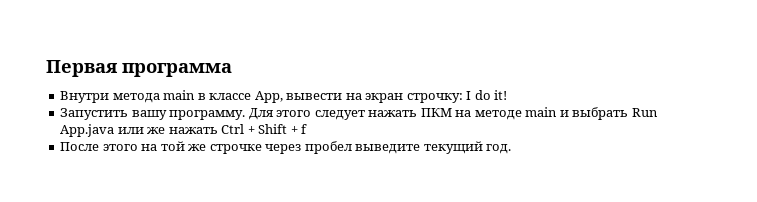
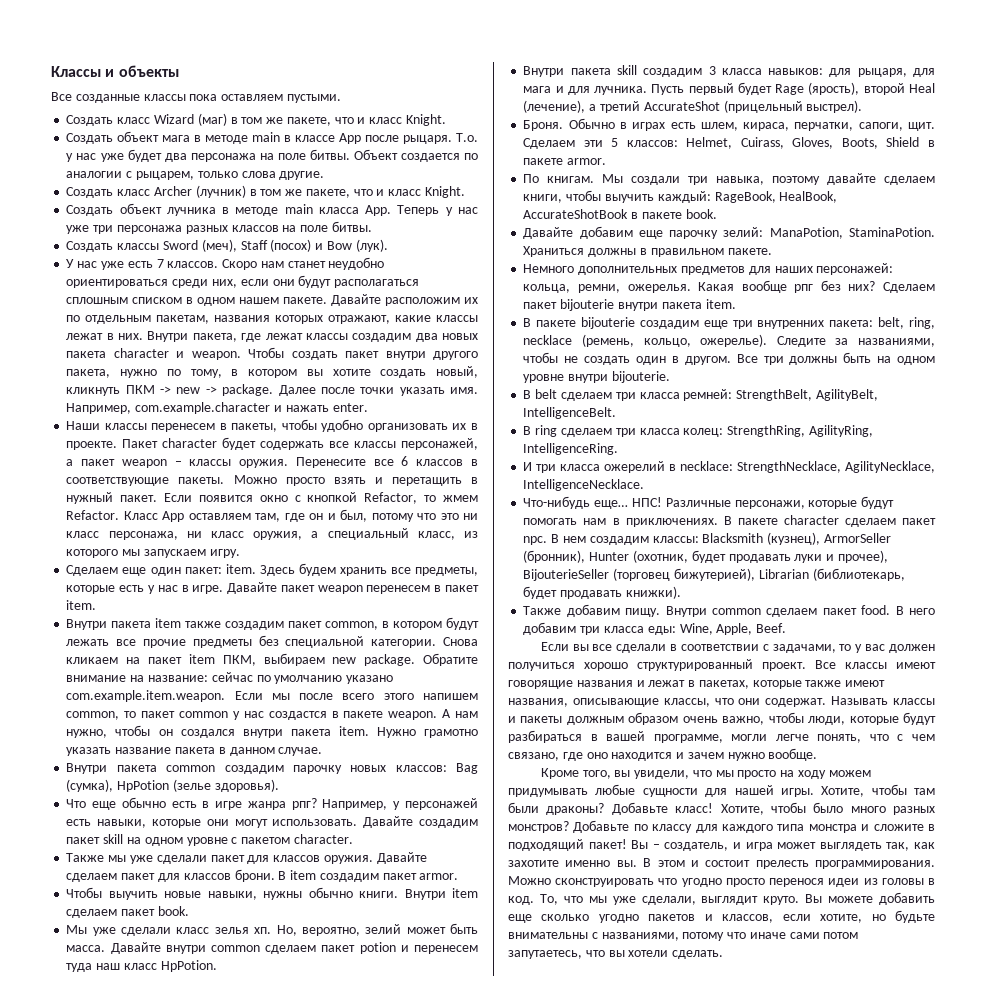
- Первая программа
- Внутри метода main в классе App, вывести на экран строчку: I do it!
- Запустить вашу программу. Для этого следует нажать ПКМ на методе main и выбрать Run App.java или же нажать Ctrl + Shift + f
- После этого на той же строчке через пробел выведите текущий год.
+ Классы и объекты
+ Все созданные классы пока оставляем пустыми.
+ Создать класс Wizard (маг) в том же пакете, что и класс Knight.
+ Создать объект мага в методе main в классе App после рыцаря. Т.о. у нас уже будет два персонажа на поле битвы. Объект создается по аналогии с рыцарем, только слова другие.
+ Создать класс Archer (лучник) в том же пакете, что и класс Knight.
+ Создать объект лучника в методе main класса App. Теперь у нас уже три персонажа разных классов на поле битвы.
+ Создать классы Sword (меч), Staff (посох) и Bow (лук).
+ У нас уже есть 7 классов. Скоро нам станет неудобно ориентироваться среди них, если они будут располагаться сплошным списком в одном нашем пакете. Давайте расположим их по отдельным пакетам, названия которых отражают, какие классы лежат в них. Внутри пакета, где лежат классы создадим два новых пакета character и weapon. Чтобы создать пакет внутри другого пакета, нужно по тому, в котором вы хотите создать новый, кликнуть ПКМ -> new -> package. Далее после точки указать имя. Например, com.example.character и нажать enter.
+ Наши классы перенесем в пакеты, чтобы удобно организовать их в проекте. Пакет character будет содержать все классы персонажей, а пакет weapon – классы оружия. Перенесите все 6 классов в соответствующие пакеты. Можно просто взять и перетащить в нужный пакет. Если появится окно с кнопкой Refactor, то жмем Refactor. Класс App оставляем там, где он и был, потому что это ни класс персонажа, ни класс оружия, а специальный класс, из которого мы запускаем игру.
+ Сделаем еще один пакет: item. Здесь будем хранить все предметы, которые есть у нас в игре. Давайте пакет weapon перенесем в пакет item.
+ Внутри пакета item также создадим пакет common, в котором будут лежать все прочие предметы без специальной категории. Снова кликаем на пакет item ПКМ, выбираем new package. Обратите внимание на название: сейчас по умолчанию указано com.example.item.weapon. Если мы после всего этого напишем common, то пакет common у нас создастся в пакете weapon. А нам нужно, чтобы он создался внутри пакета item. Нужно грамотно указать название пакета в данном случае.
+ Внутри пакета common создадим парочку новых классов: Bag (сумка), HpPotion (зелье здоровья).
+ Что еще обычно есть в игре жанра рпг? Например, у персонажей есть навыки, которые они могут использовать. Давайте создадим пакет skill на одном уровне с пакетом character.
+ Также мы уже сделали пакет для классов оружия. Давайте сделаем пакет для классов брони. В item создадим пакет armor.
+ Чтобы выучить новые навыки, нужны обычно книги. Внутри item сделаем пакет book.
+ Мы уже сделали класс зелья хп. Но, вероятно, зелий может быть масса. Давайте внутри common сделаем пакет potion и перенесем туда наш класс HpPotion.
+ Внутри пакета skill создадим 3 класса навыков: для рыцаря, для мага и для лучника. Пусть первый будет Rage (ярость), второй Heal (лечение), а третий AccurateShot (прицельный выстрел).
+ Броня. Обычно в играх есть шлем, кираса, перчатки, сапоги, щит. Сделаем эти 5 классов: Helmet, Cuirass, Gloves, Boots, Shield в пакете armor.
+ По книгам. Мы создали три навыка, поэтому давайте сделаем книги, чтобы выучить каждый: RageBook, HealBook, AccurateShotBook в пакете book.
+ Давайте добавим еще парочку зелий: ManaPotion, StaminaPotion. Храниться должны в правильном пакете.
+ Немного дополнительных предметов для наших персонажей: кольца, ремни, ожерелья. Какая вообще рпг без них? Сделаем пакет bijouterie внутри пакета item.
+ В пакете bijouterie создадим еще три внутренних пакета: belt, ring, necklace (ремень, кольцо, ожерелье). Следите за названиями, чтобы не создать один в другом. Все три должны быть на одном уровне внутри bijouterie.
+ В belt сделаем три класса ремней: StrengthBelt, AgilityBelt, IntelligenceBelt.
+ В ring сделаем три класса колец: StrengthRing, AgilityRing, IntelligenceRing.
+ И три класса ожерелий в necklace: StrengthNecklace, AgilityNecklace, IntelligenceNecklace.
+ Что-нибудь еще… НПС! Различные персонажи, которые будут помогать нам в приключениях. В пакете character сделаем пакет npc. В нем создадим классы: Blacksmith (кузнец), ArmorSeller (бронник), Hunter (охотник, будет продавать луки и прочее), BijouterieSeller (торговец бижутерией), Librarian (библиотекарь, будет продавать книжки).
+ Также добавим пищу. Внутри common сделаем пакет food. В него добавим три класса еды: Wine, Apple, Beef.
+ Если вы все сделали в соответствии с задачами, то у вас должен получиться хорошо структурированный проект. Все классы имеют говорящие названия и лежат в пакетах, которые также имеют названия, описывающие классы, что они содержат. Называть классы и пакеты должным образом очень важно, чтобы люди, которые будут разбираться в вашей программе, могли легче понять, что с чем связано, где оно находится и зачем нужно вообще.
+ Кроме того, вы увидели, что мы просто на ходу можем придумывать любые сущности для нашей игры. Хотите, чтобы там были драконы? Добавьте класс! Хотите, чтобы было много разных монстров? Добавьте по классу для каждого типа монстра и сложите в подходящий пакет! Вы – создатель, и игра может выглядеть так, как захотите именно вы. В этом и состоит прелесть программирования. Можно сконструировать что угодно просто перенося идеи из головы в код. То, что мы уже сделали, выглядит круто. Вы можете добавить еще сколько угодно пакетов и классов, если хотите, но будьте внимательны с названиями, потому что иначе сами потом запутаетесь, что вы хотели сделать.

